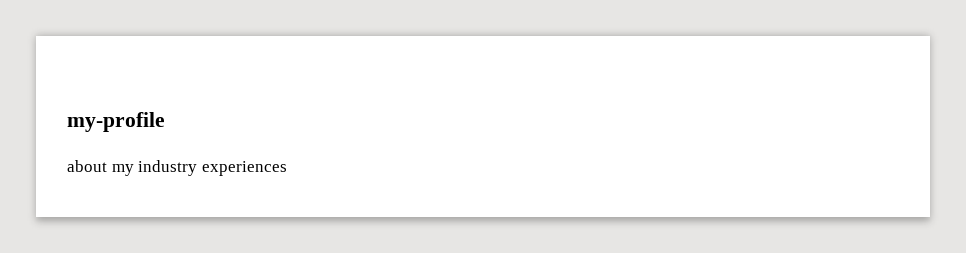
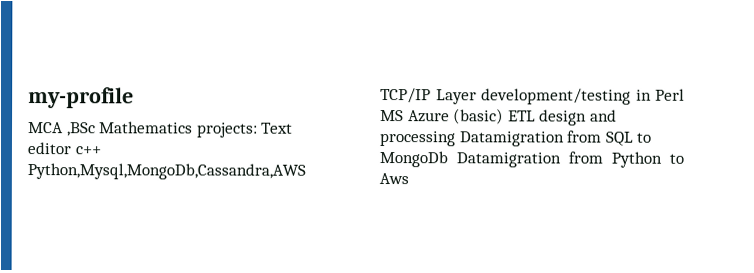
- about my industry experiences
+ MCA ,BSc Mathematics projects: Text editor c++ Python,Mysql,MongoDb,Cassandra,AWS TCP/IP Layer development/testing in Perl MS Azure (basic) ETL design and processing Datamigration from SQL to MongoDb Datamigration from Python to Aws

